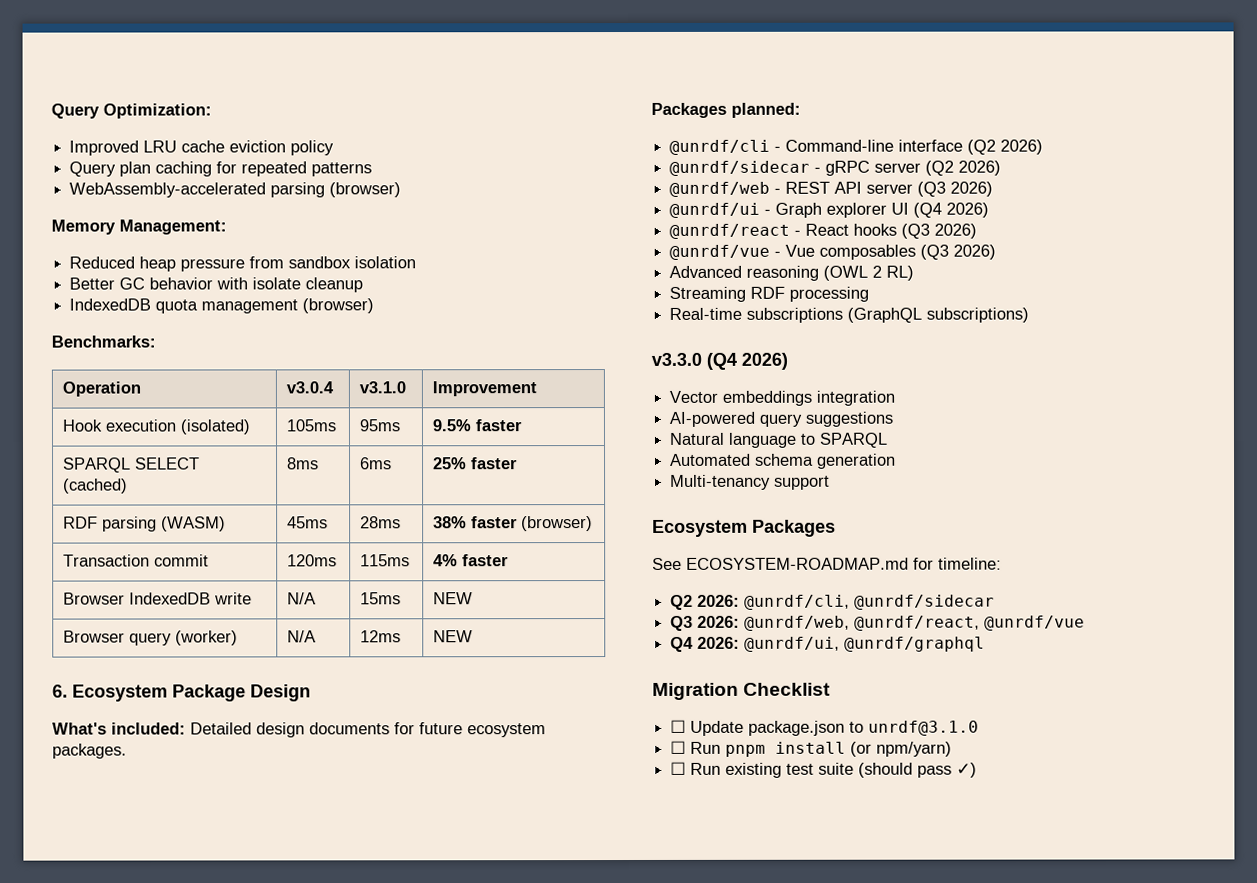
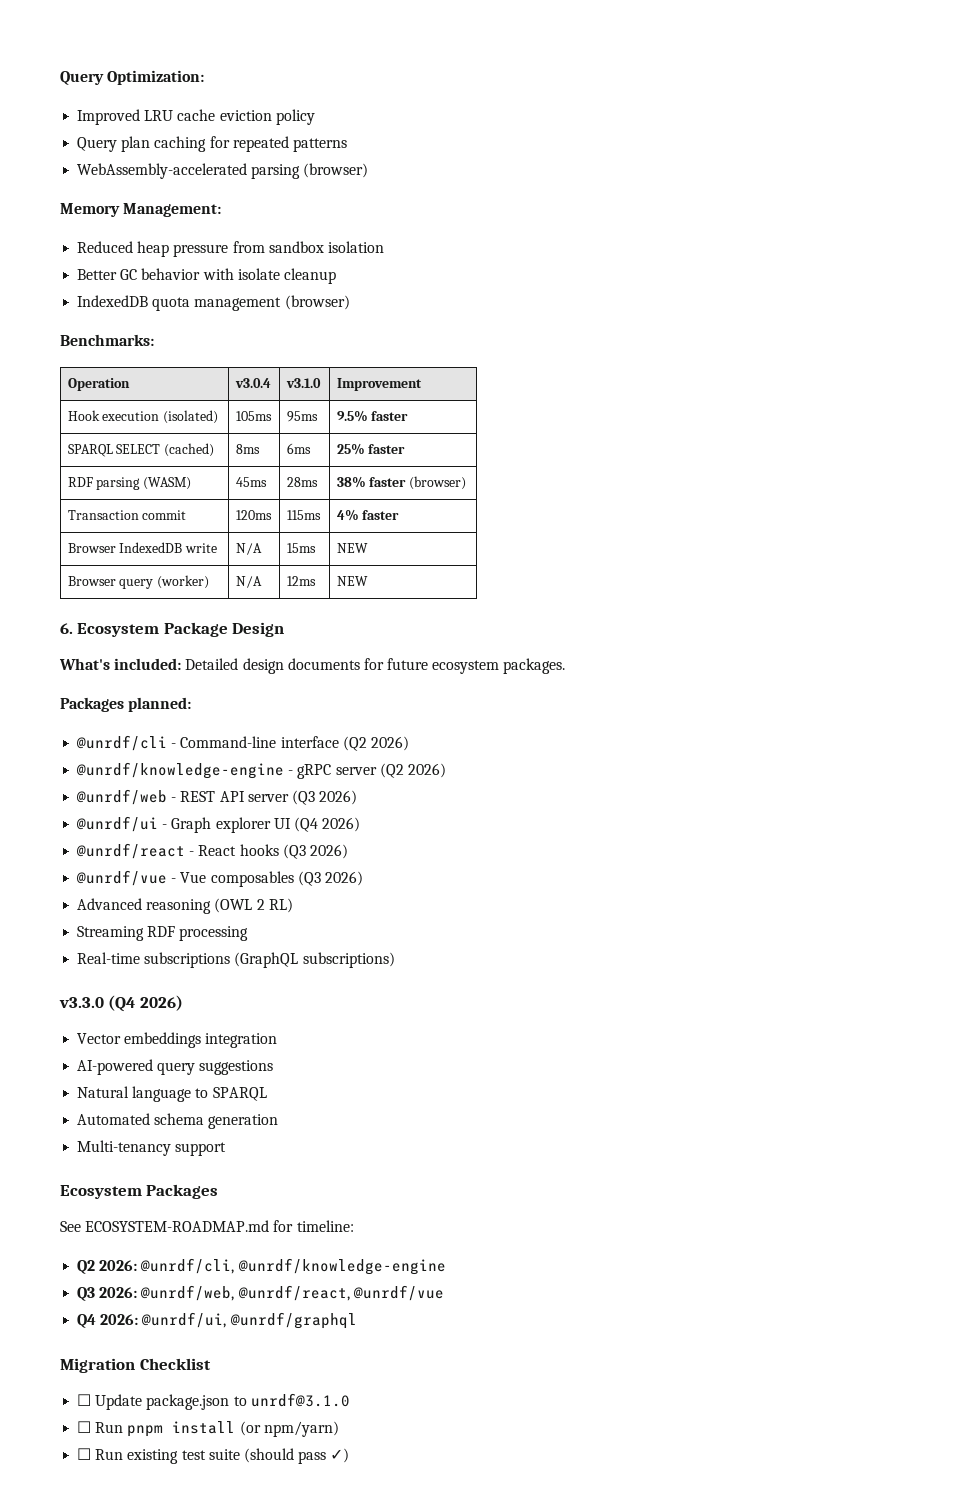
- @unrdf/sidecar - gRPC server (Q2 2026)
+ @unrdf/knowledge-engine - gRPC server (Q2 2026)
- Q2 2026: @unrdf/cli, @unrdf/sidecar
+ Q2 2026: @unrdf/cli, @unrdf/knowledge-engine

